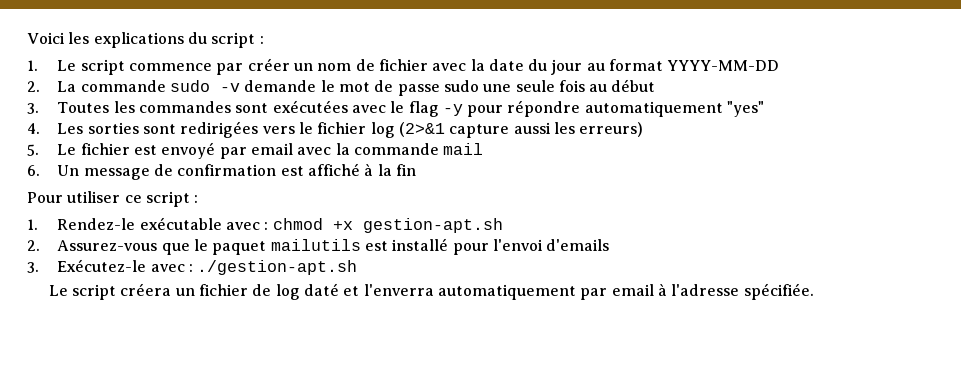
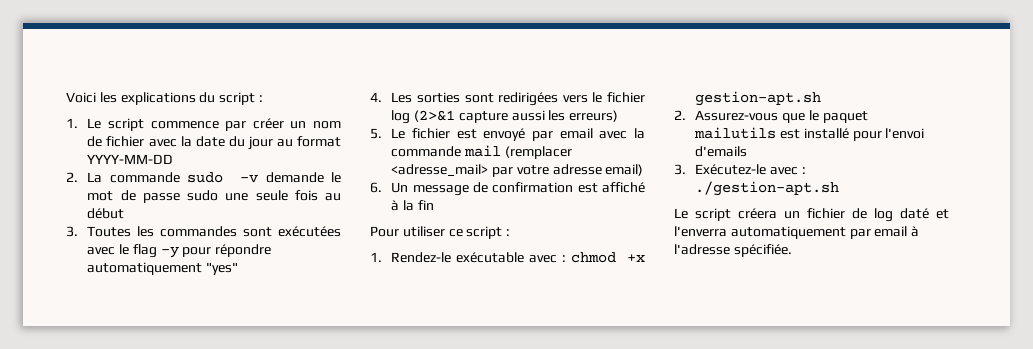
- 5. Le fichier est envoyé par email avec la commande mail
+ 5. Le fichier est envoyé par email avec la commande mail (remplacer <adresse_mail> par votre adresse email)

